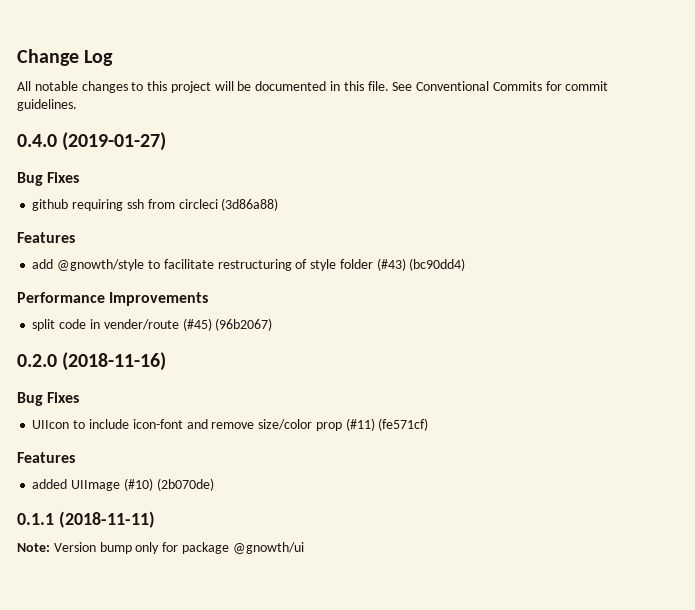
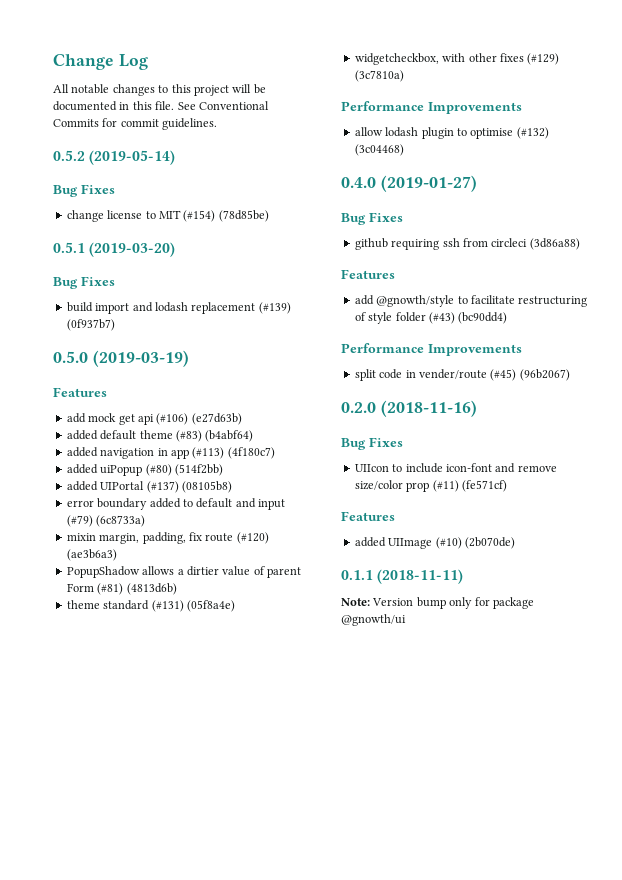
+ 0.5.2 (2019-05-14)
+ Bug Fixes
+ change license to MIT (#154) (78d85be)
+ 0.5.1 (2019-03-20)
+ Bug Fixes
+ build import and lodash replacement (#139) (0f937b7)
+ 0.5.0 (2019-03-19)
+ Features
+ add mock get api (#106) (e27d63b)
+ added default theme (#83) (b4abf64)
+ added navigation in app (#113) (4f180c7)
+ added uiPopup (#80) (514f2bb)
+ added UIPortal (#137) (08105b8)
+ error boundary added to default and input (#79) (6c8733a)
+ mixin margin, padding, fix route (#120) (ae3b6a3)
+ PopupShadow allows a dirtier value of parent Form (#81) (4813d6b)
+ theme standard (#131) (05f8a4e)
+ widgetcheckbox, with other fixes (#129) (3c7810a)
+ Performance Improvements
+ allow lodash plugin to optimise (#132) (3c04468)

